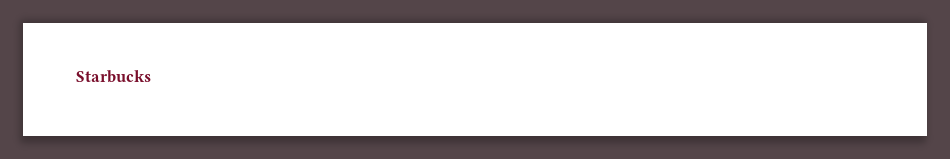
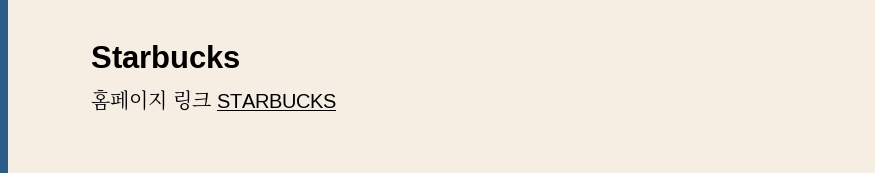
+ 홈페이지 링크 STARBUCKS

